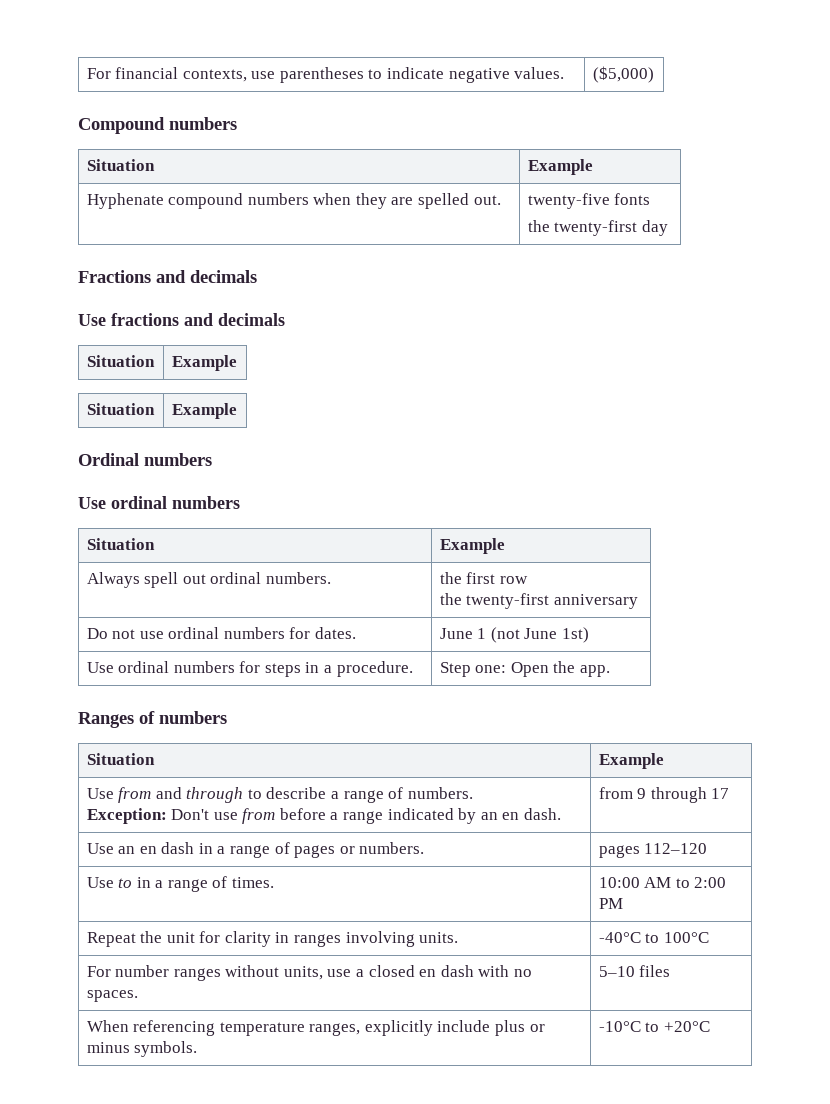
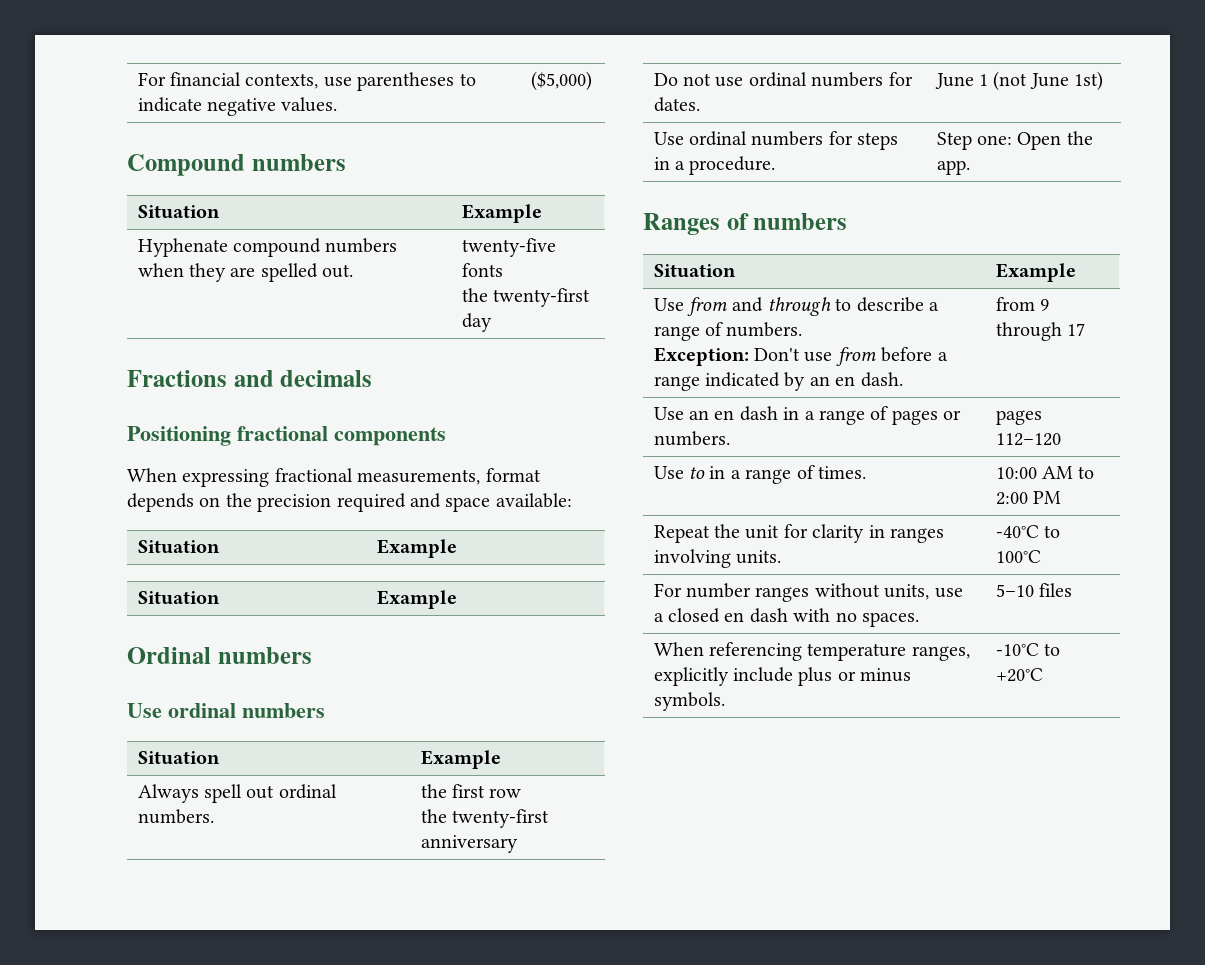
- Use fractions and decimals
+ Positioning fractional components
+ When expressing fractional measurements, format depends on the precision required and space available:

